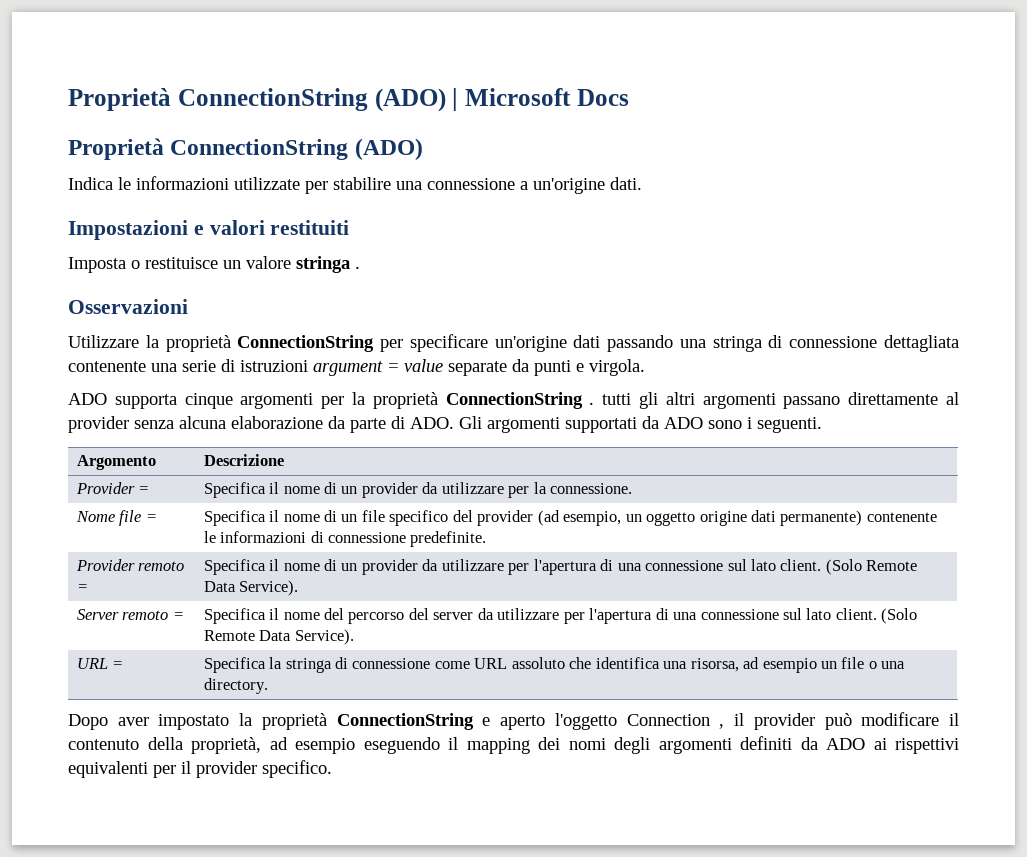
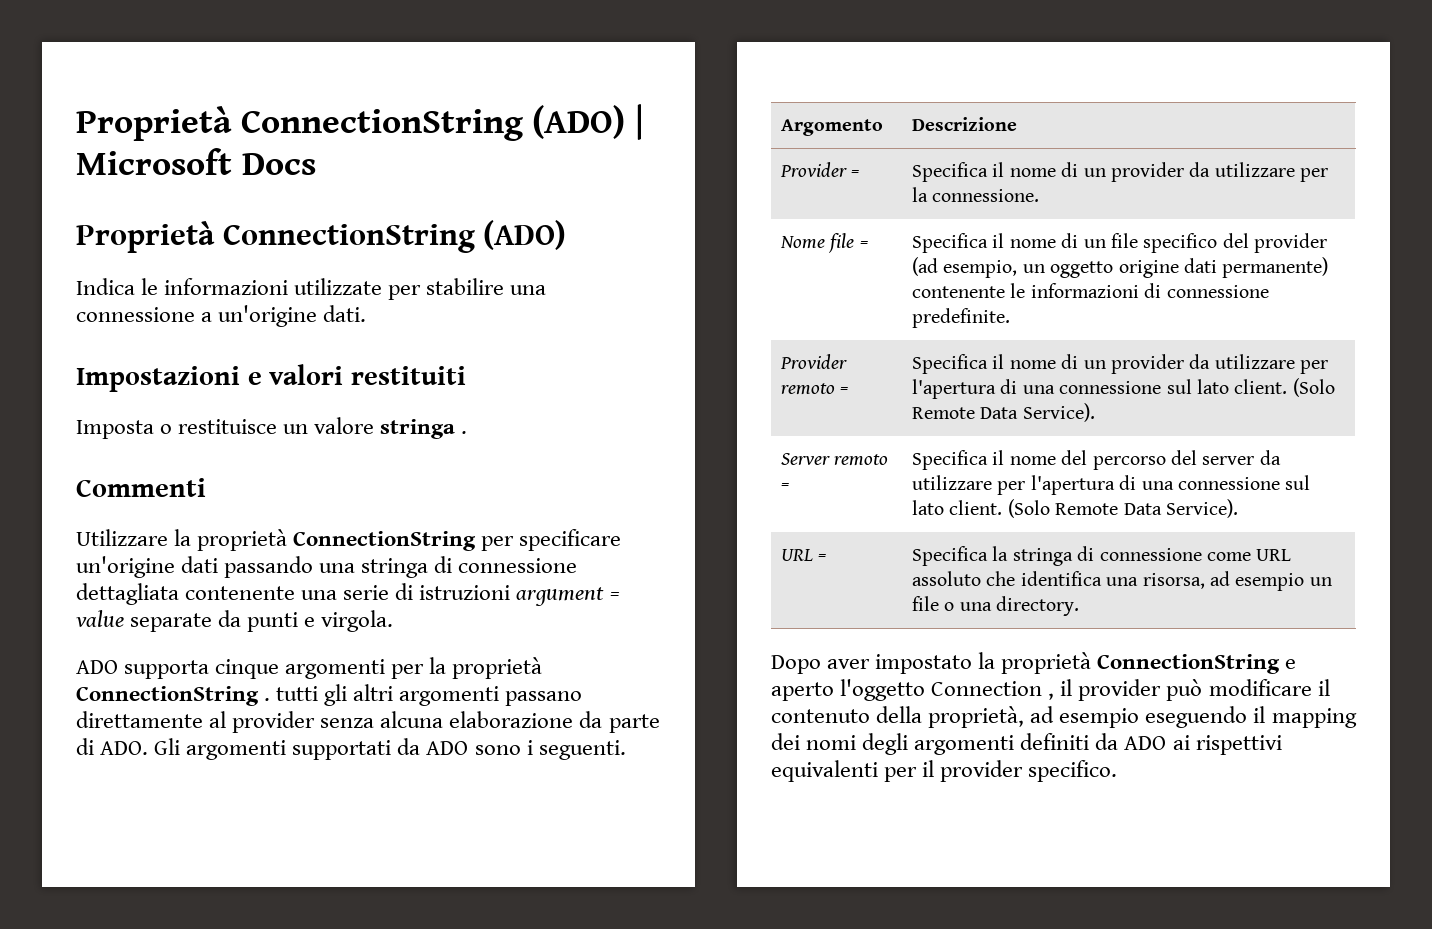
- Osservazioni
+ Commenti

